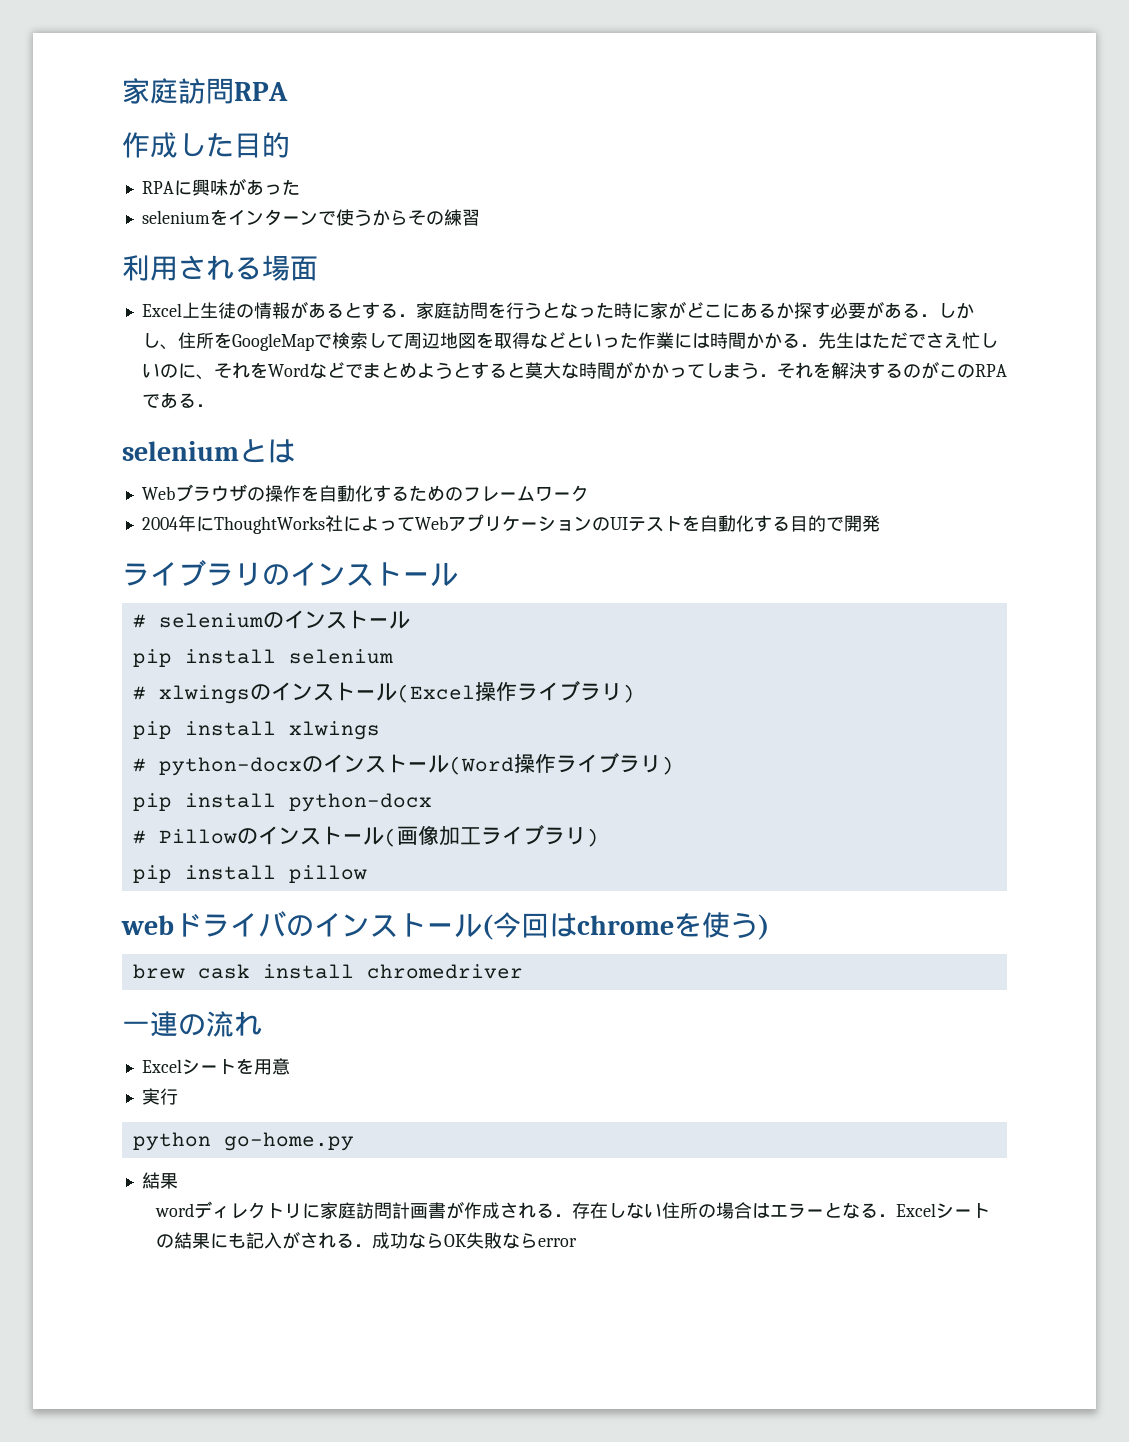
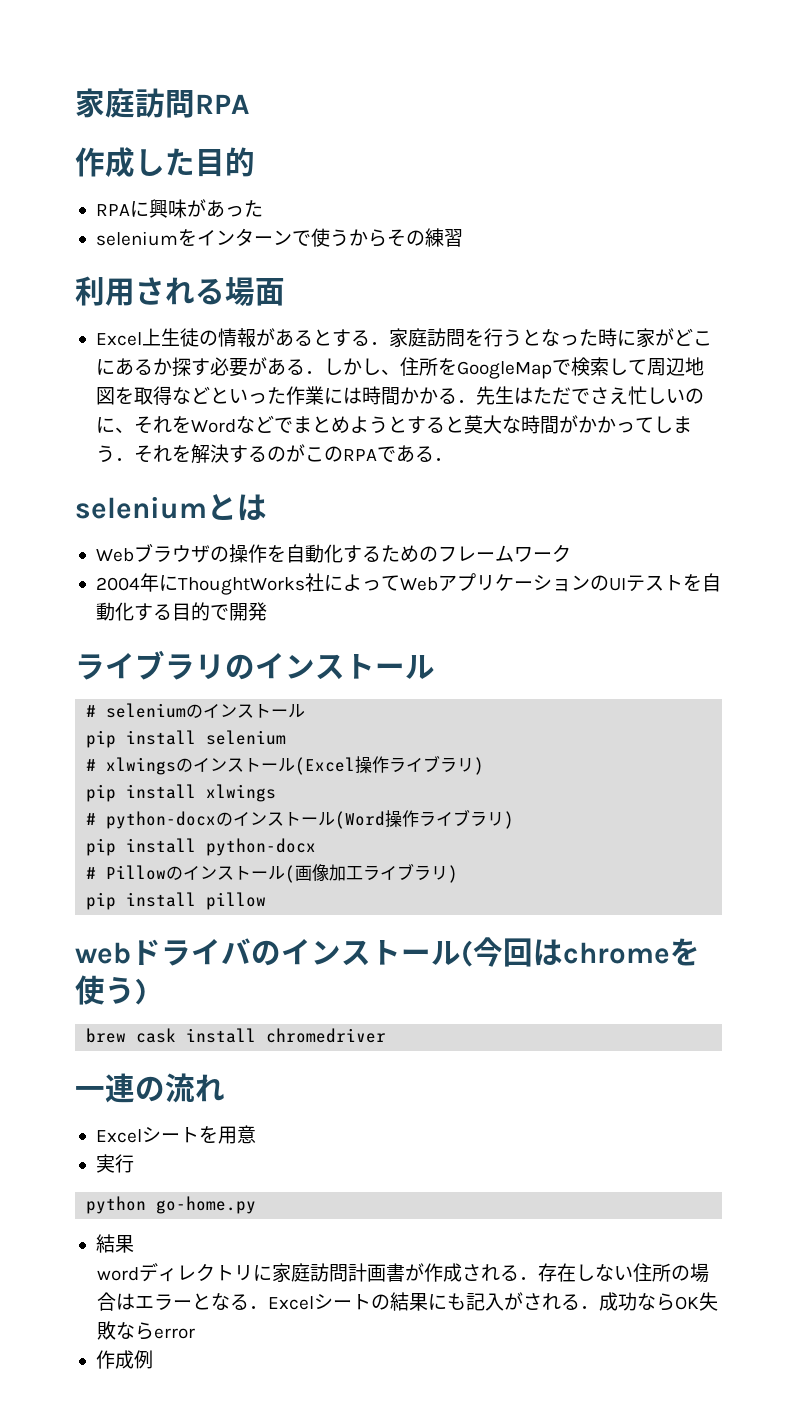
+ 作成例

